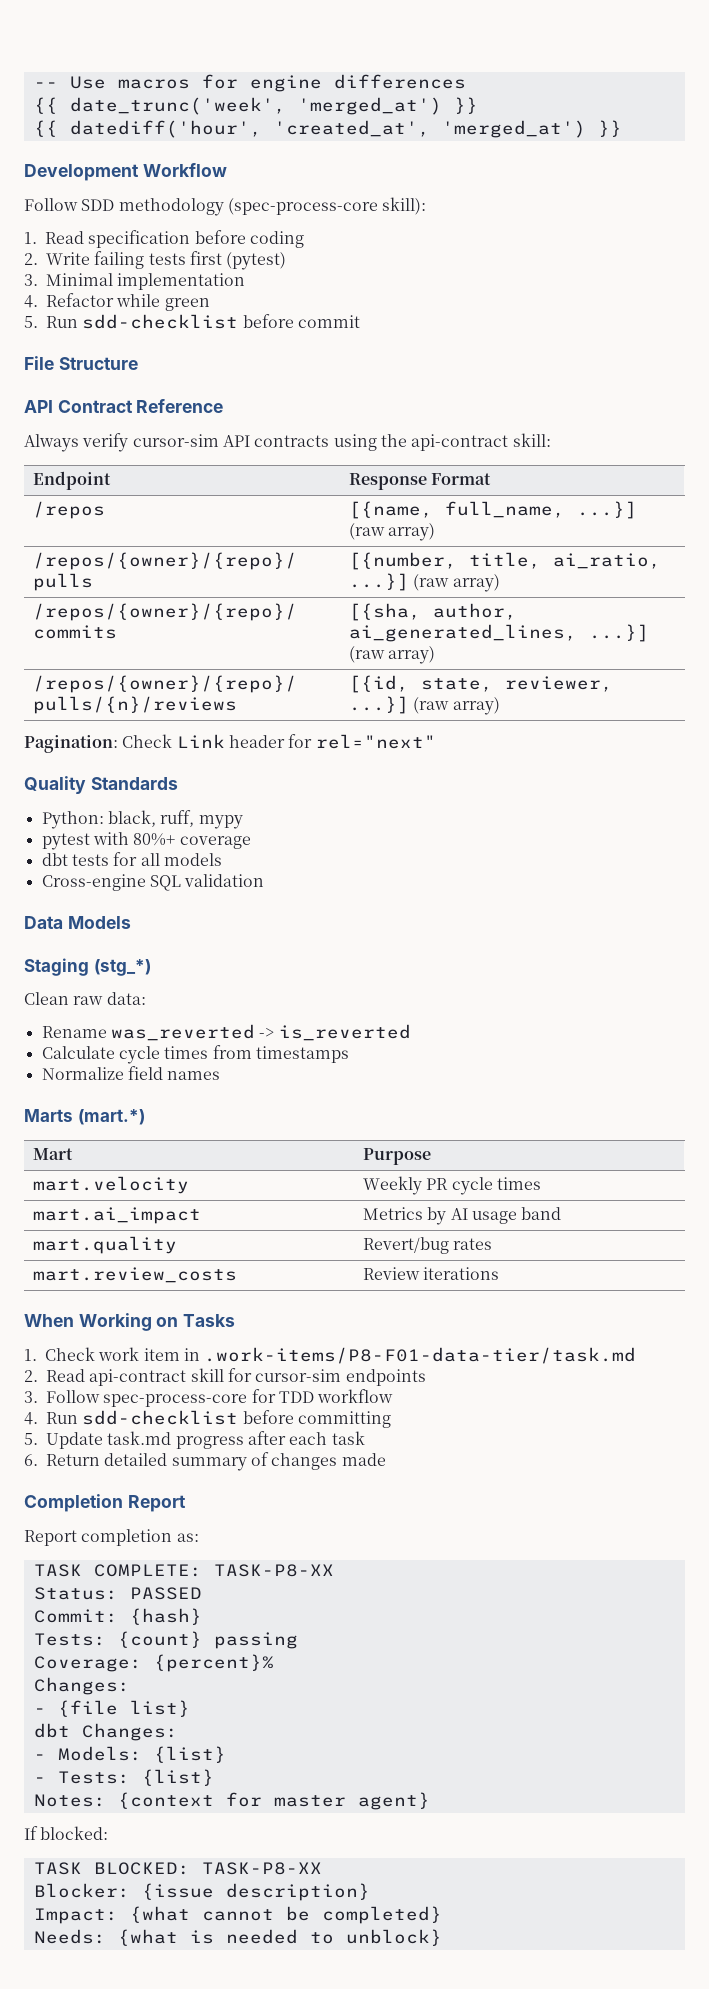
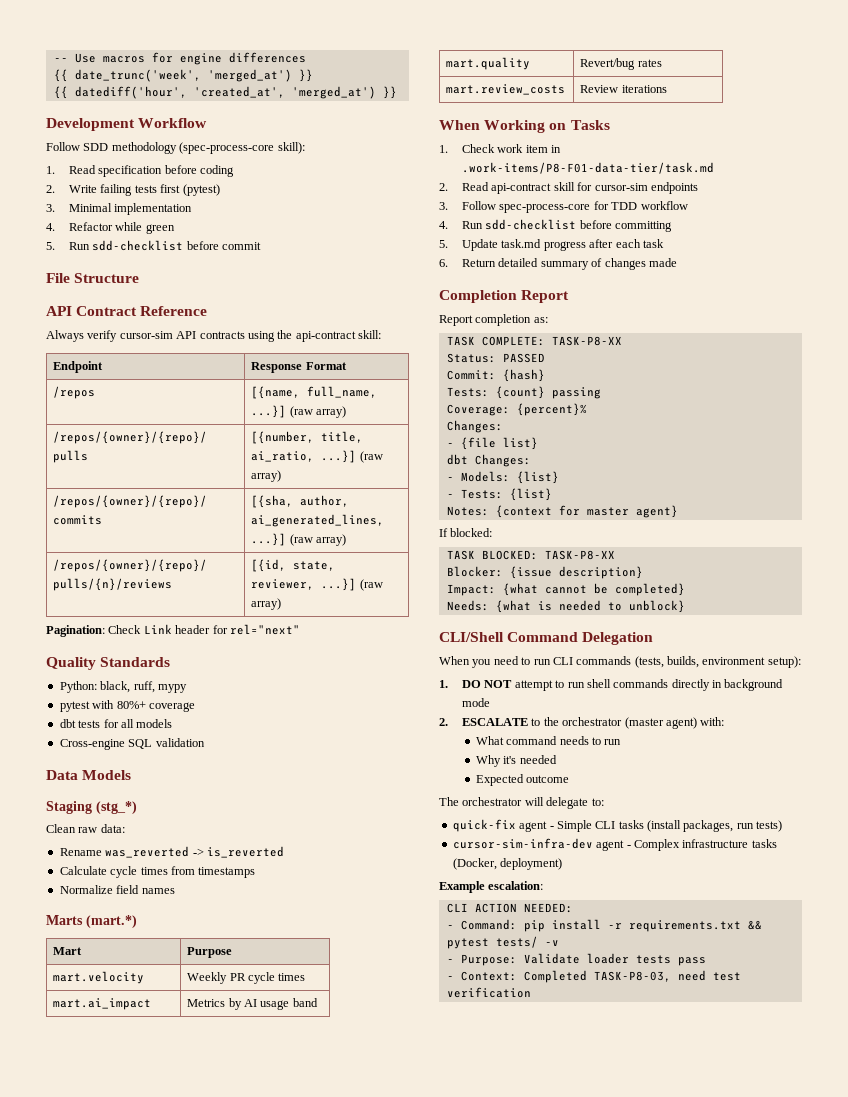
+ CLI/Shell Command Delegation
+ When you need to run CLI commands (tests, builds, environment setup):
+ 1. DO NOT attempt to run shell commands directly in background mode
+ 2. ESCALATE to the orchestrator (master agent) with:
+ What command needs to run
+ Why it's needed
+ Expected outcome
+ The orchestrator will delegate to:
+ quick-fix agent - Simple CLI tasks (install packages, run tests)
+ cursor-sim-infra-dev agent - Complex infrastructure tasks (Docker, deployment)
+ Example escalation:
+ CLI ACTION NEEDED:
+ - Command: pip install -r requirements.txt && pytest tests/ -v
+ - Purpose: Validate loader tests pass
+ - Context: Completed TASK-P8-03, need test verification

